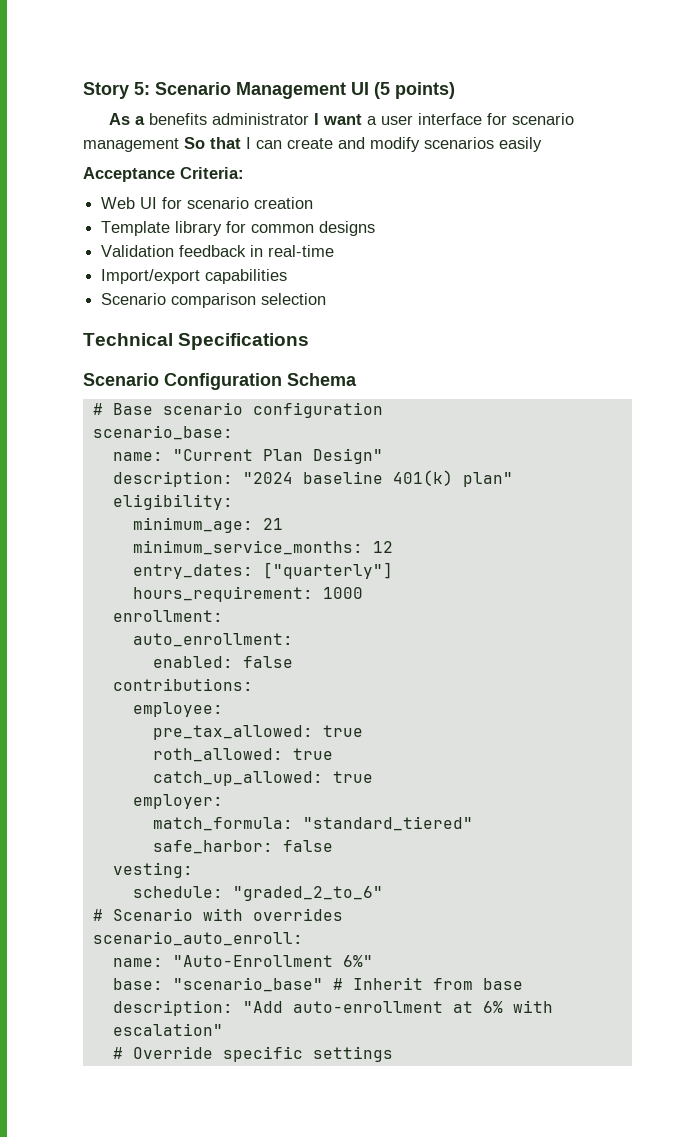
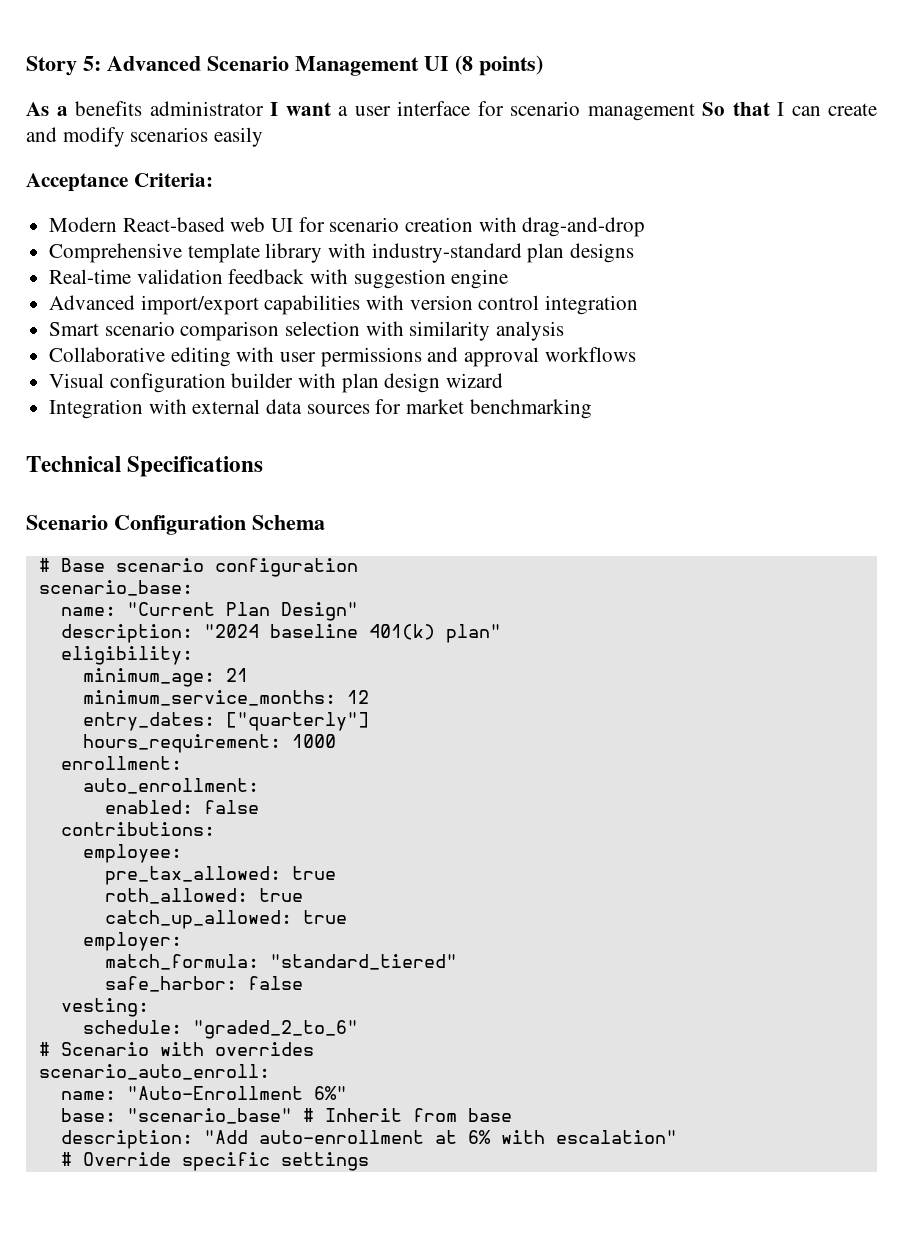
- Story 5: Scenario Management UI (5 points)
+ Story 5: Advanced Scenario Management UI (8 points)
- Web UI for scenario creation
- Template library for common designs
- Validation feedback in real-time
- Import/export capabilities
- Scenario comparison selection
+ Modern React-based web UI for scenario creation with drag-and-drop
+ Comprehensive template library with industry-standard plan designs
+ Real-time validation feedback with suggestion engine
+ Advanced import/export capabilities with version control integration
+ Smart scenario comparison selection with similarity analysis
+ Collaborative editing with user permissions and approval workflows
+ Visual configuration builder with plan design wizard
+ Integration with external data sources for market benchmarking

